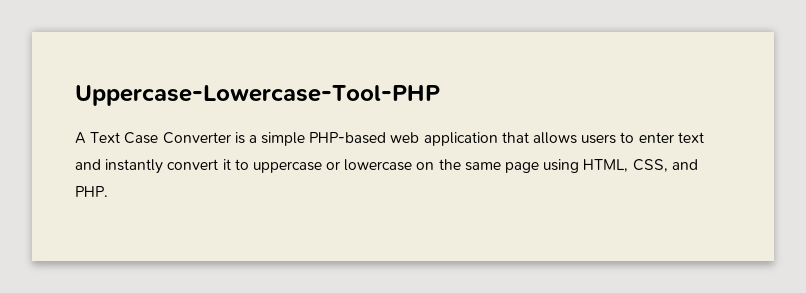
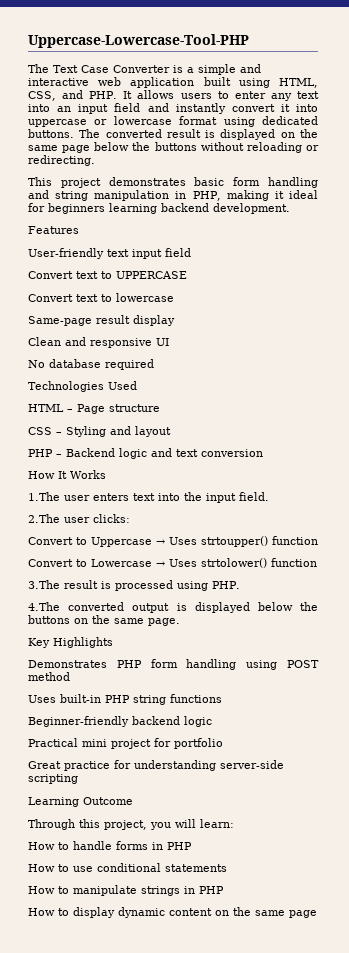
- A Text Case Converter is a simple PHP-based web application that allows users to enter text and instantly convert it to uppercase or lowercase on the same page using HTML, CSS, and PHP.
+ The Text Case Converter is a simple and interactive web application built using HTML, CSS, and PHP. It allows users to enter any text into an input field and instantly convert it into uppercase or lowercase format using dedicated buttons. The converted result is displayed on the same page below the buttons without reloading or redirecting.
+ This project demonstrates basic form handling and string manipulation in PHP, making it ideal for beginners learning backend development.
+ Features
+ User-friendly text input field
+ Convert text to UPPERCASE
+ Convert text to lowercase
+ Same-page result display
+ Clean and responsive UI
+ No database required
+ Technologies Used
+ HTML – Page structure
+ CSS – Styling and layout
+ PHP – Backend logic and text conversion
+ How It Works
+ 1.The user enters text into the input field.
+ 2.The user clicks:
+ Convert to Uppercase → Uses strtoupper() function
+ Convert to Lowercase → Uses strtolower() function
+ 3.The result is processed using PHP.
+ 4.The converted output is displayed below the buttons on the same page.
+ Key Highlights
+ Demonstrates PHP form handling using POST method
+ Uses built-in PHP string functions
+ Beginner-friendly backend logic
+ Practical mini project for portfolio
+ Great practice for understanding server-side scripting
+ Learning Outcome
+ Through this project, you will learn:
+ How to handle forms in PHP
+ How to use conditional statements
+ How to manipulate strings in PHP
+ How to display dynamic content on the same page

